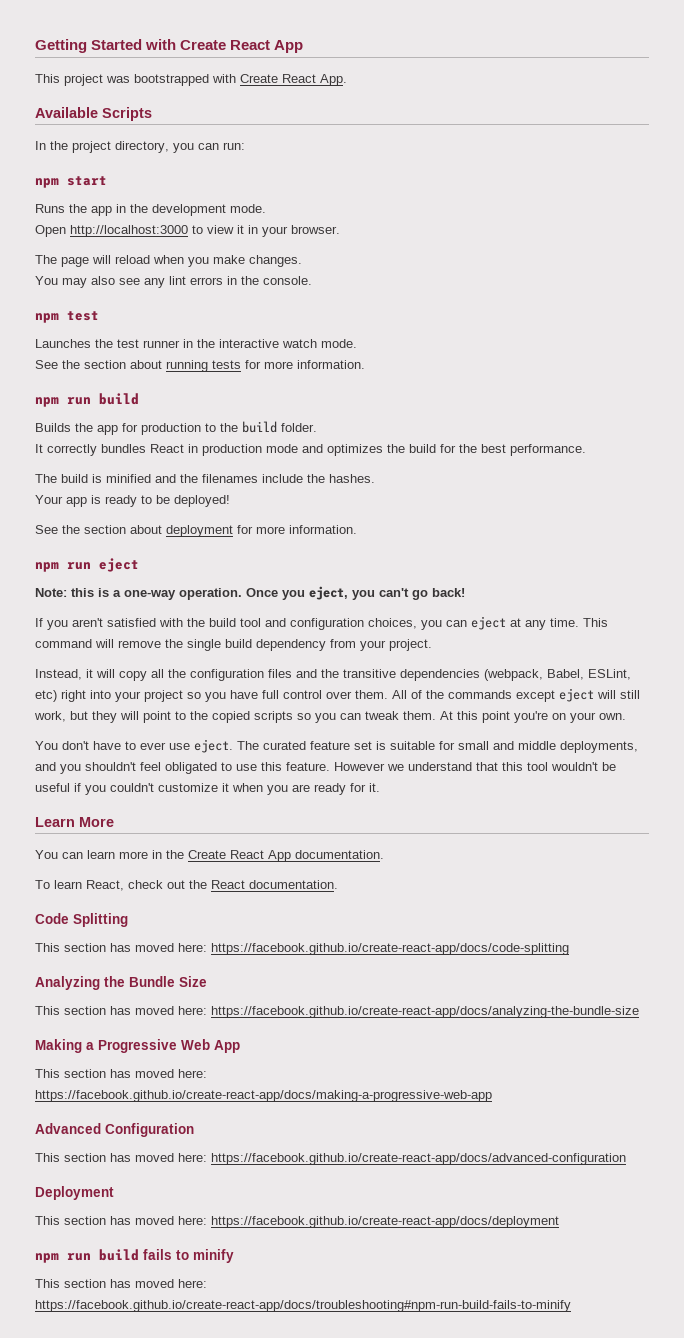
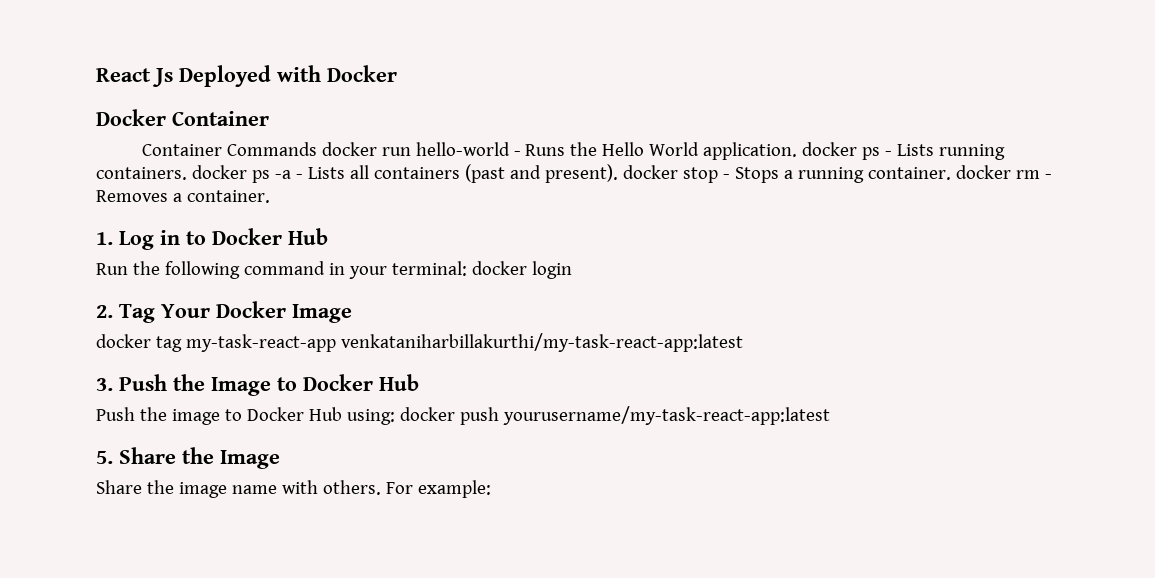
- Getting Started with Create React App
- This project was bootstrapped with Create React App.
- Available Scripts
- In the project directory, you can run:
- npm start
- Runs the app in the development mode.
- Open http://localhost:3000 to view it in your browser.
- The page will reload when you make changes.
- You may also see any lint errors in the console.
- npm test
- Launches the test runner in the interactive watch mode.
- See the section about running tests for more information.
- npm run build
- Builds the app for production to the build folder.
- It correctly bundles React in production mode and optimizes the build for the best performance.
- The build is minified and the filenames include the hashes.
- Your app is ready to be deployed!
- See the section about deployment for more information.
- npm run eject
- Note: this is a one-way operation. Once you eject, you can't go back!
- If you aren't satisfied with the build tool and configuration choices, you can eject at any time. This command will remove the single build dependency from your project.
- Instead, it will copy all the configuration files and the transitive dependencies (webpack, Babel, ESLint, etc) right into your project so you have full control over them. All of the commands except eject will still work, but they will point to the copied scripts so you can tweak them. At this point you're on your own.
- You don't have to ever use eject. The curated feature set is suitable for small and middle deployments, and you shouldn't feel obligated to use this feature. However we understand that this tool wouldn't be useful if you couldn't customize it when you are ready for it.
- Learn More
- You can learn more in the Create React App documentation.
- To learn React, check out the React documentation.
- Code Splitting
- This section has moved here: https://facebook.github.io/create-react-app/docs/code-splitting
- Analyzing the Bundle Size
- This section has moved here: https://facebook.github.io/create-react-app/docs/analyzing-the-bundle-size
- Making a Progressive Web App
- This section has moved here: https://facebook.github.io/create-react-app/docs/making-a-progressive-web-app
- Advanced Configuration
- This section has moved here: https://facebook.github.io/create-react-app/docs/advanced-configuration
- Deployment
- This section has moved here: https://facebook.github.io/create-react-app/docs/deployment
- npm run build fails to minify
- This section has moved here: https://facebook.github.io/create-react-app/docs/troubleshooting#npm-run-build-fails-to-minify
+ React Js Deployed with Docker
+ Docker Container
+ Container Commands docker run hello-world - Runs the Hello World application. docker ps - Lists running containers. docker ps -a - Lists all containers (past and present). docker stop - Stops a running container. docker rm - Removes a container.
+ 1. Log in to Docker Hub
+ Run the following command in your terminal: docker login
+ 2. Tag Your Docker Image
+ docker tag my-task-react-app venkataniharbillakurthi/my-task-react-app:latest
+ 3. Push the Image to Docker Hub
+ Push the image to Docker Hub using: docker push yourusername/my-task-react-app:latest
+ 5. Share the Image
+ Share the image name with others. For example:

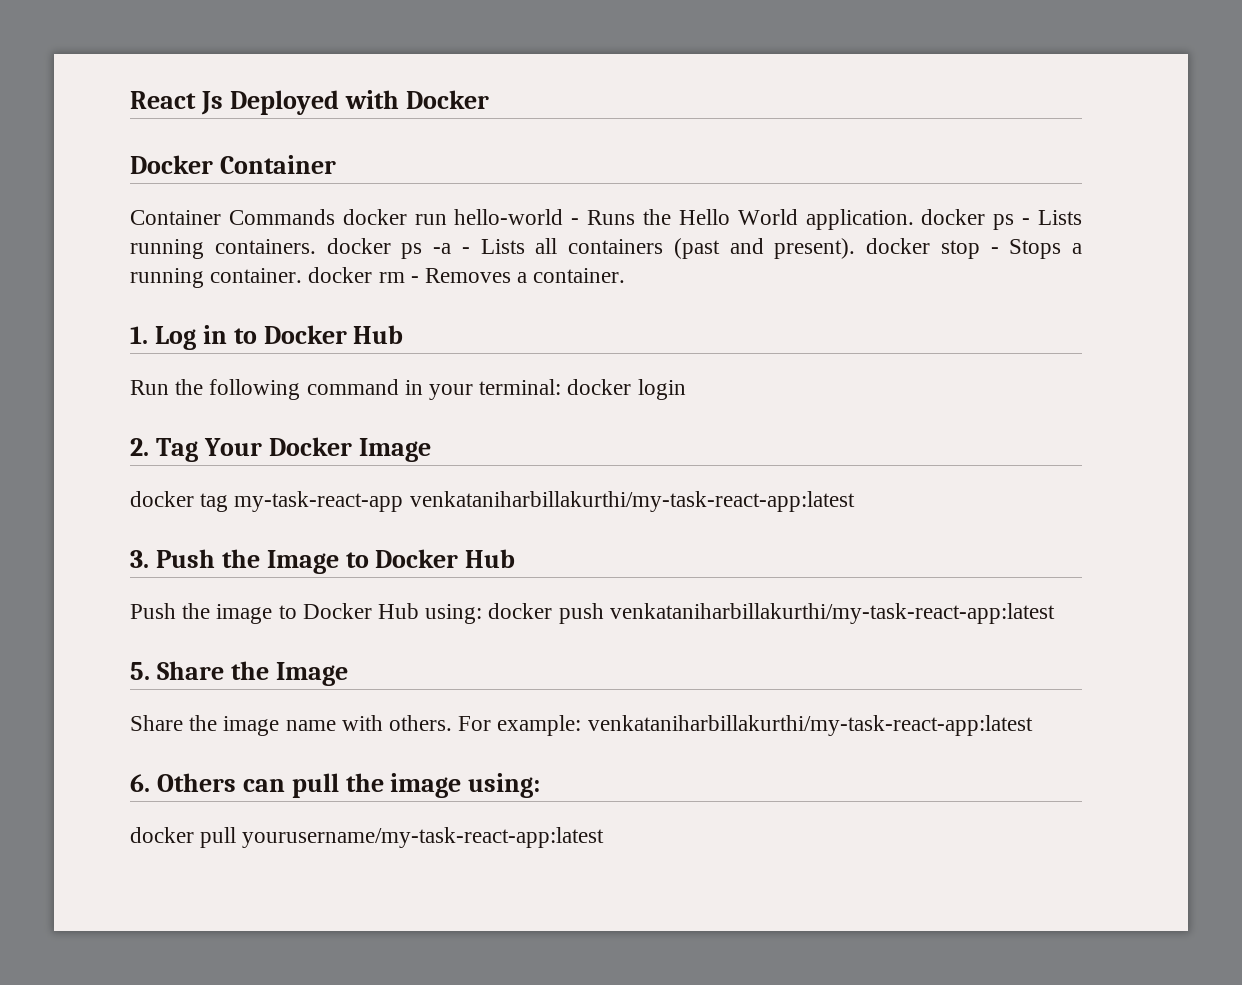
- Push the image to Docker Hub using: docker push yourusername/my-task-react-app:latest
+ Push the image to Docker Hub using: docker push venkataniharbillakurthi/my-task-react-app:latest
- For example:
+ For example: venkataniharbillakurthi/my-task-react-app:latest
+ 6. Others can pull the image using:
+ docker pull yourusername/my-task-react-app:latest

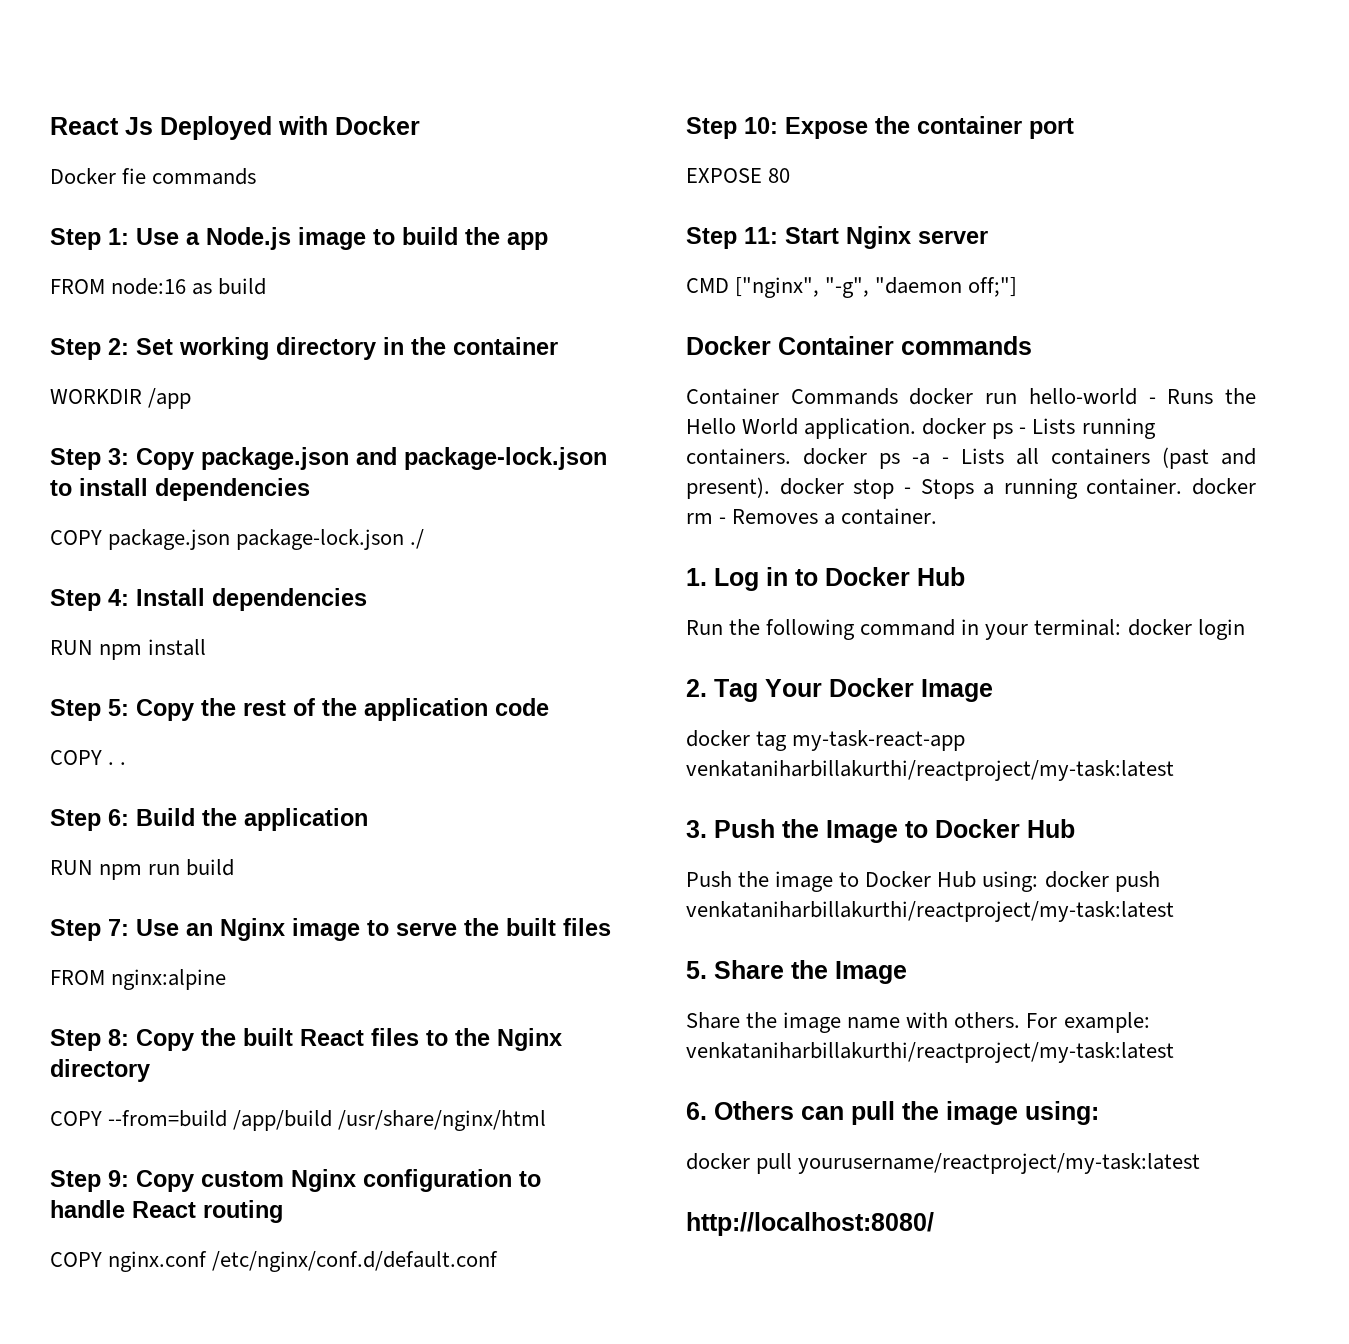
+ Docker fie commands
+ Step 1: Use a Node.js image to build the app
+ FROM node:16 as build
+ Step 2: Set working directory in the container
+ WORKDIR /app
+ Step 3: Copy package.json and package-lock.json to install dependencies
+ COPY package.json package-lock.json ./
+ Step 4: Install dependencies
+ RUN npm install
+ Step 5: Copy the rest of the application code
+ COPY . .
+ Step 6: Build the application
+ RUN npm run build
+ Step 7: Use an Nginx image to serve the built files
+ FROM nginx:alpine
+ Step 8: Copy the built React files to the Nginx directory
+ COPY --from=build /app/build /usr/share/nginx/html
+ Step 9: Copy custom Nginx configuration to handle React routing
+ COPY nginx.conf /etc/nginx/conf.d/default.conf
+ Step 10: Expose the container port
+ EXPOSE 80
+ Step 11: Start Nginx server
+ CMD ["nginx", "-g", "daemon off;"]
- Docker Container
+ Docker Container commands
- docker tag my-task-react-app venkataniharbillakurthi/my-task-react-app:latest
+ docker tag my-task-react-app venkataniharbillakurthi/reactproject/my-task:latest
- Push the image to Docker Hub using: docker push venkataniharbillakurthi/my-task-react-app:latest
+ Push the image to Docker Hub using: docker push venkataniharbillakurthi/reactproject/my-task:latest
- For example: venkataniharbillakurthi/my-task-react-app:latest
+ For example: venkataniharbillakurthi/reactproject/my-task:latest
- docker pull yourusername/my-task-react-app:latest
+ docker pull yourusername/reactproject/my-task:latest
+ http://localhost:8080/

